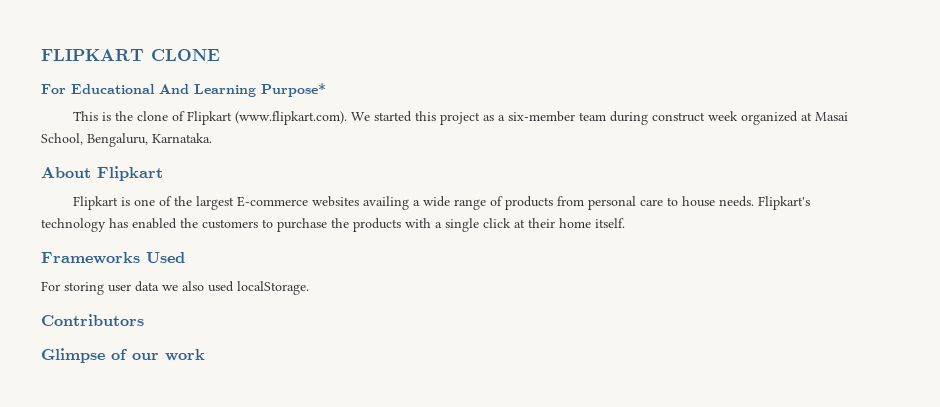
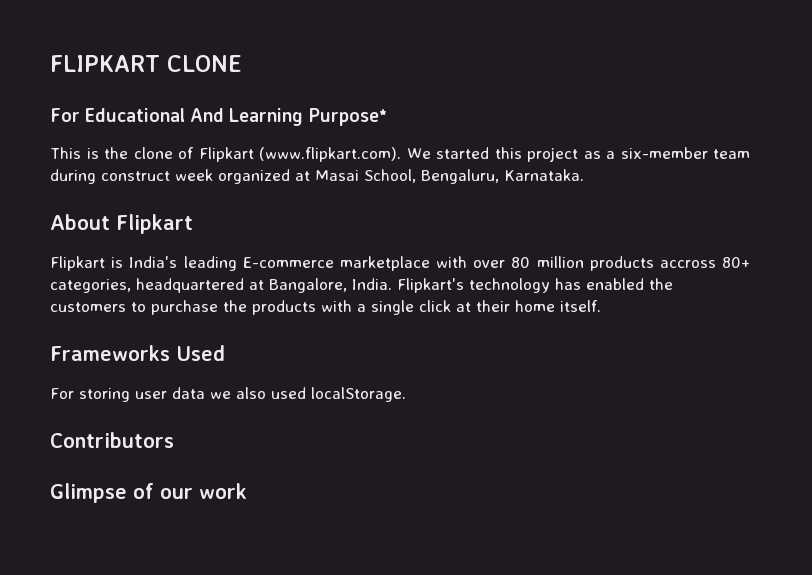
- Flipkart is one of the largest E-commerce websites availing a wide range of products from personal care to house needs.
+ Flipkart is India's leading E-commerce marketplace with over 80 million products accross 80+ categories, headquartered at Bangalore, India.

